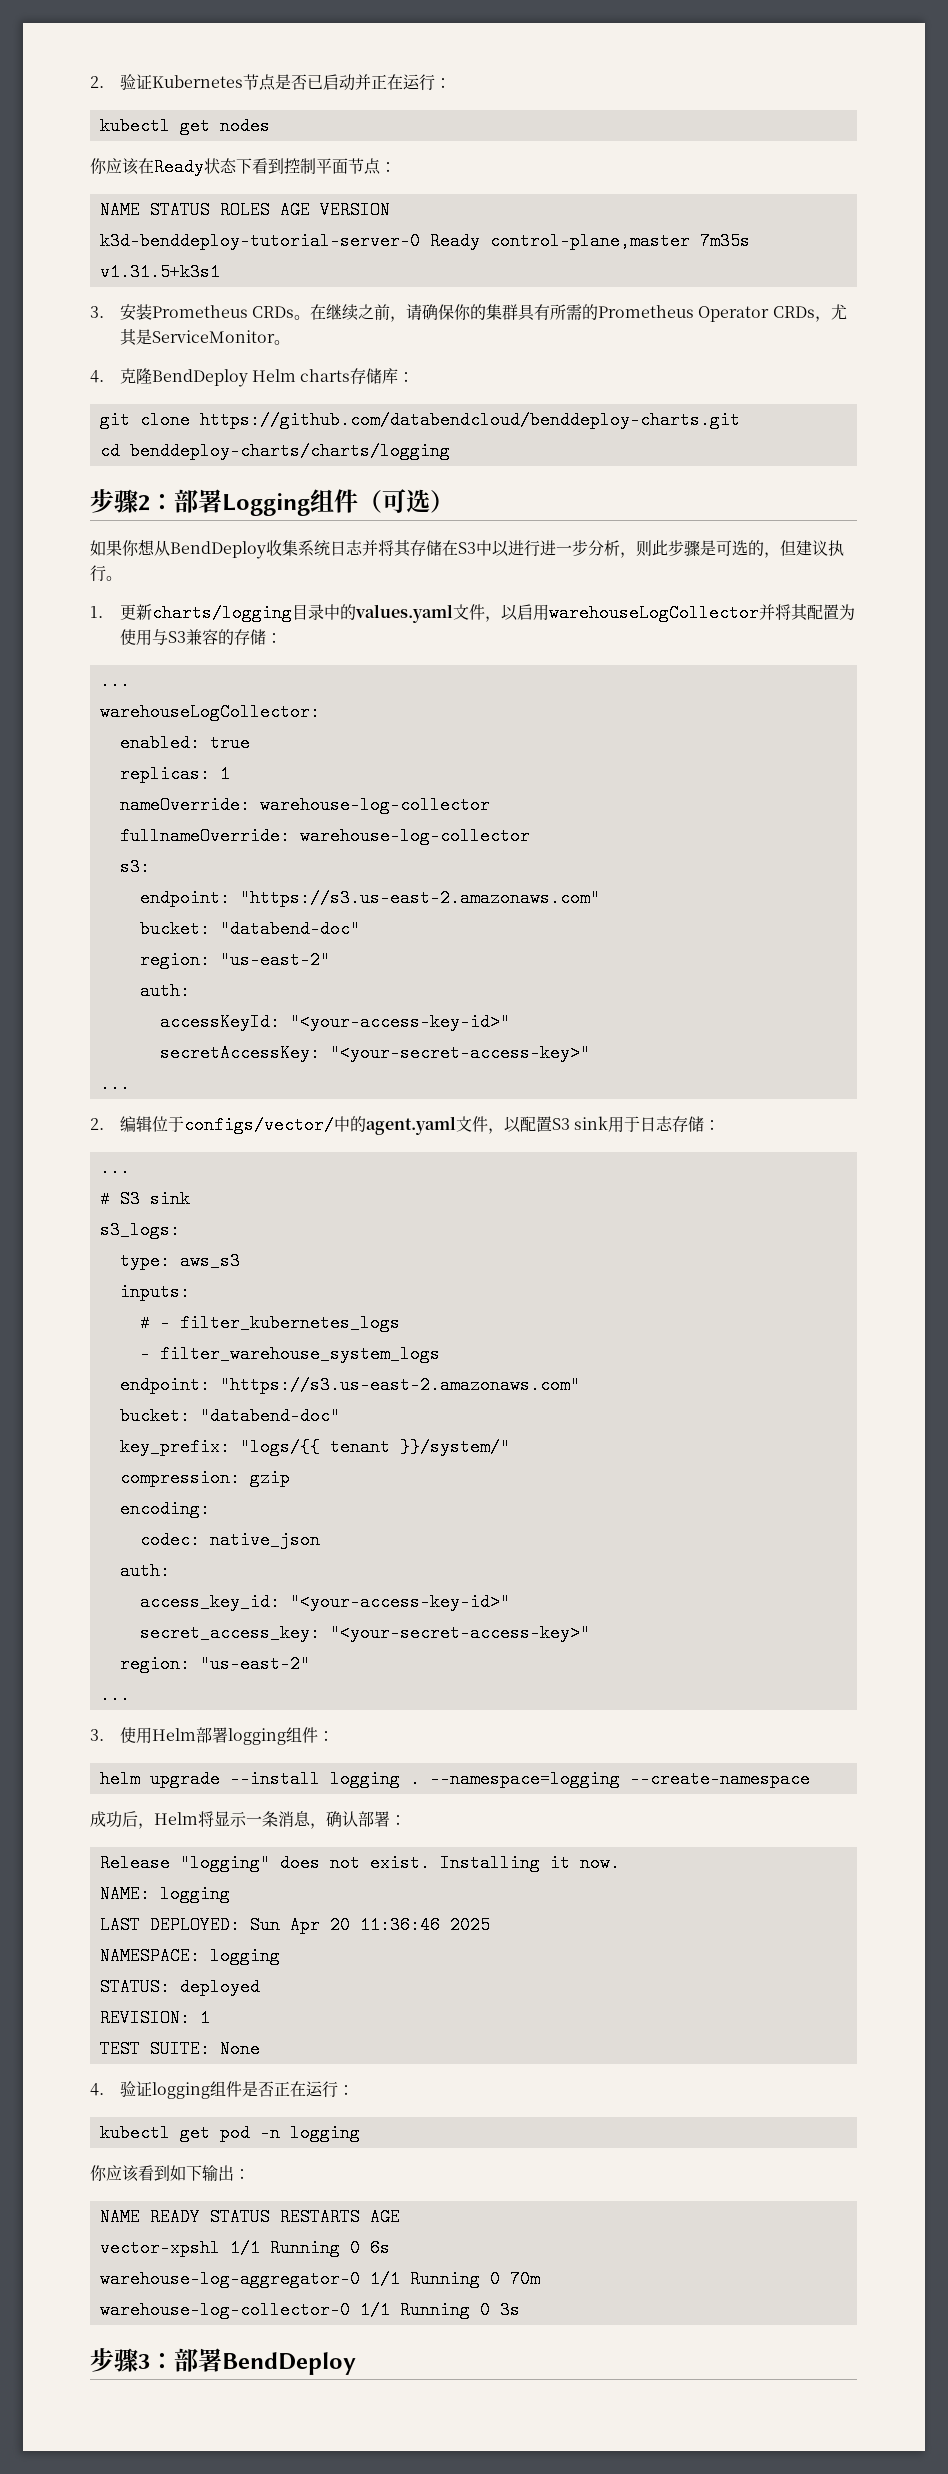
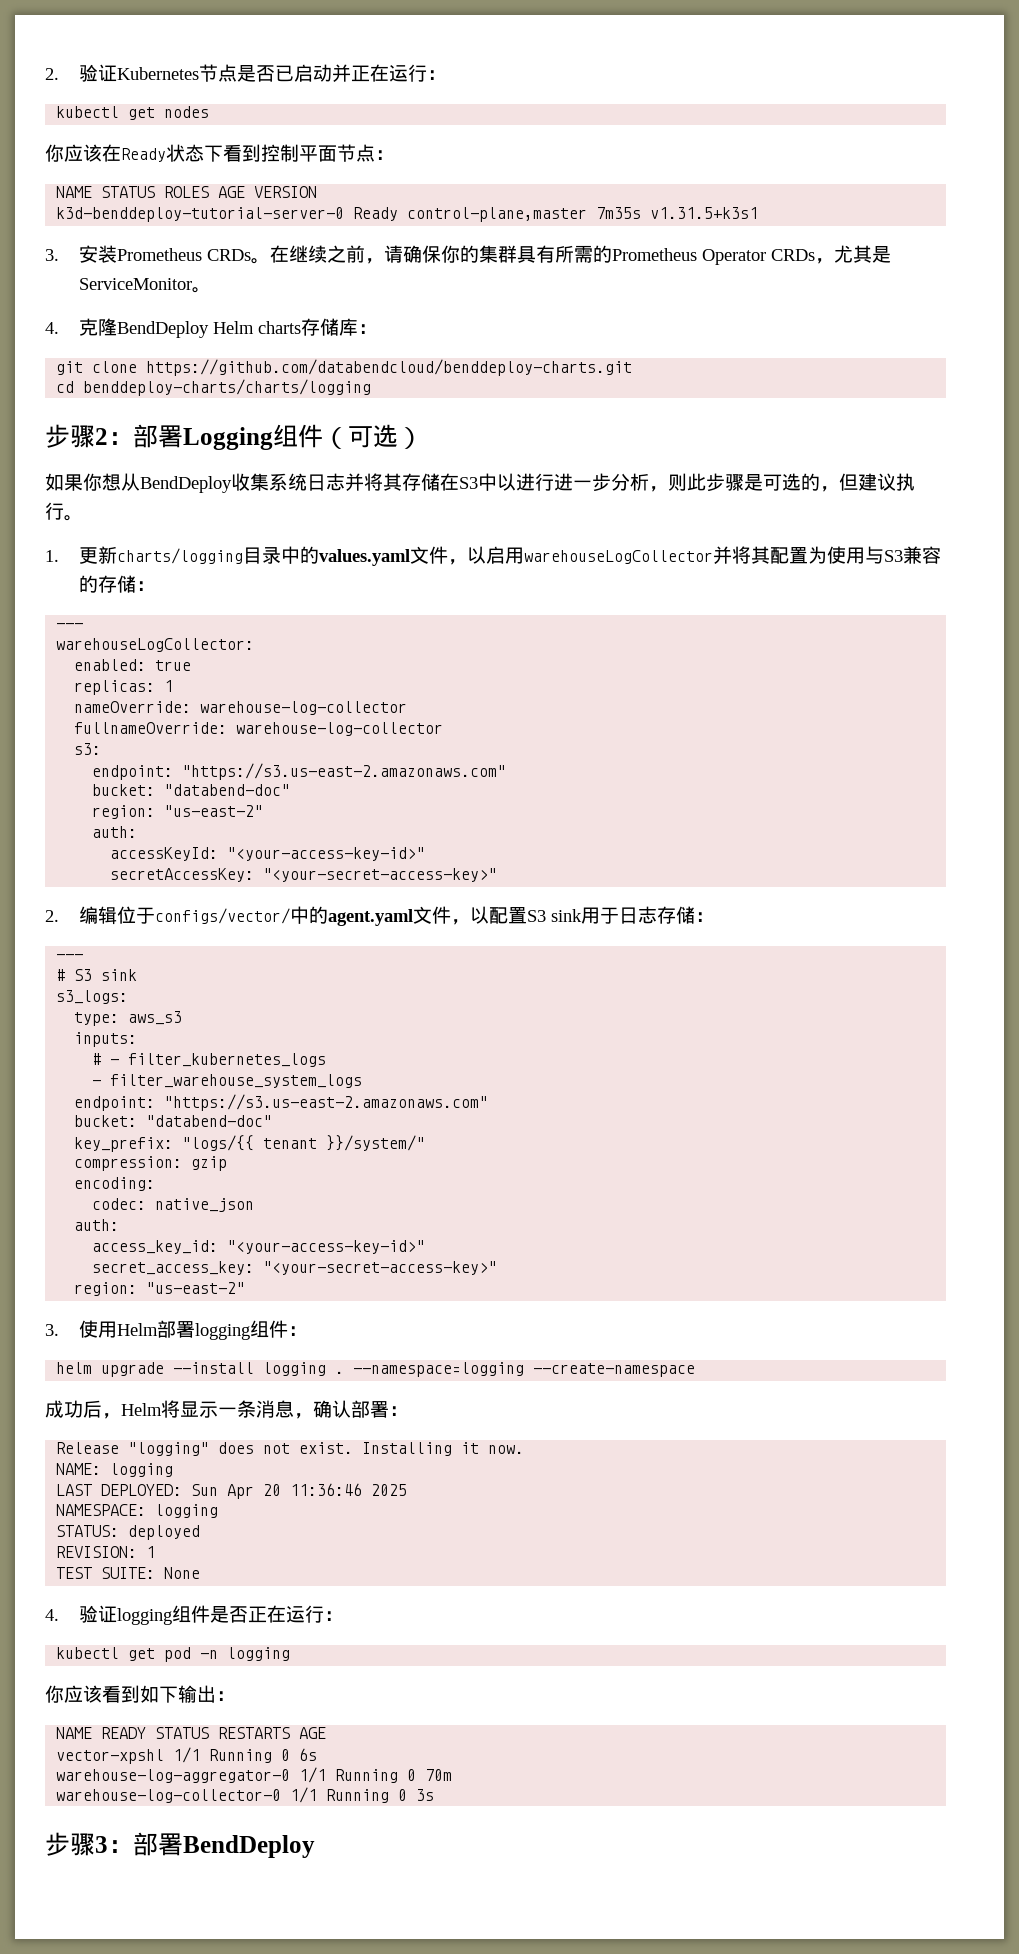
  1.更新charts/logging目录中的values.yaml文件，以启用warehouseLogCollector并将其配置为使用与S3兼容的存储：
- ...
+ ---
  secretAccessKey: "<your-secret-access-key>"
- ...
  2.编辑位于configs/vector/中的agent.yaml文件，以配置S3 sink用于日志存储：
- ...
+ ---
  secret_access_key: "<your-secret-access-key>"
  region: "us-east-2"
- ...

